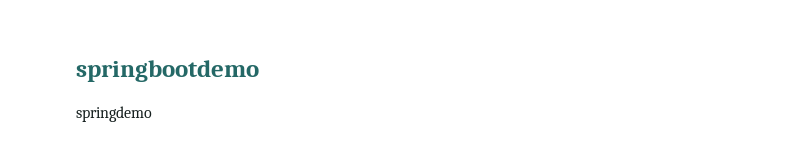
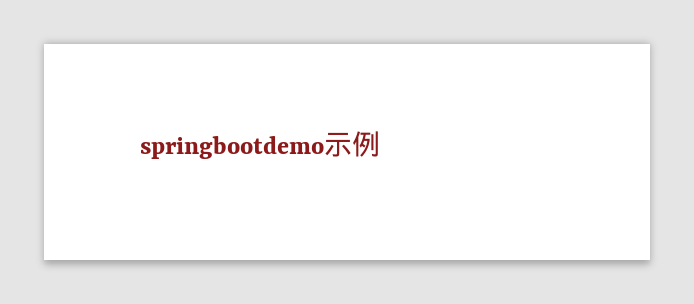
- springbootdemo
- springdemo
+ springbootdemo示例

